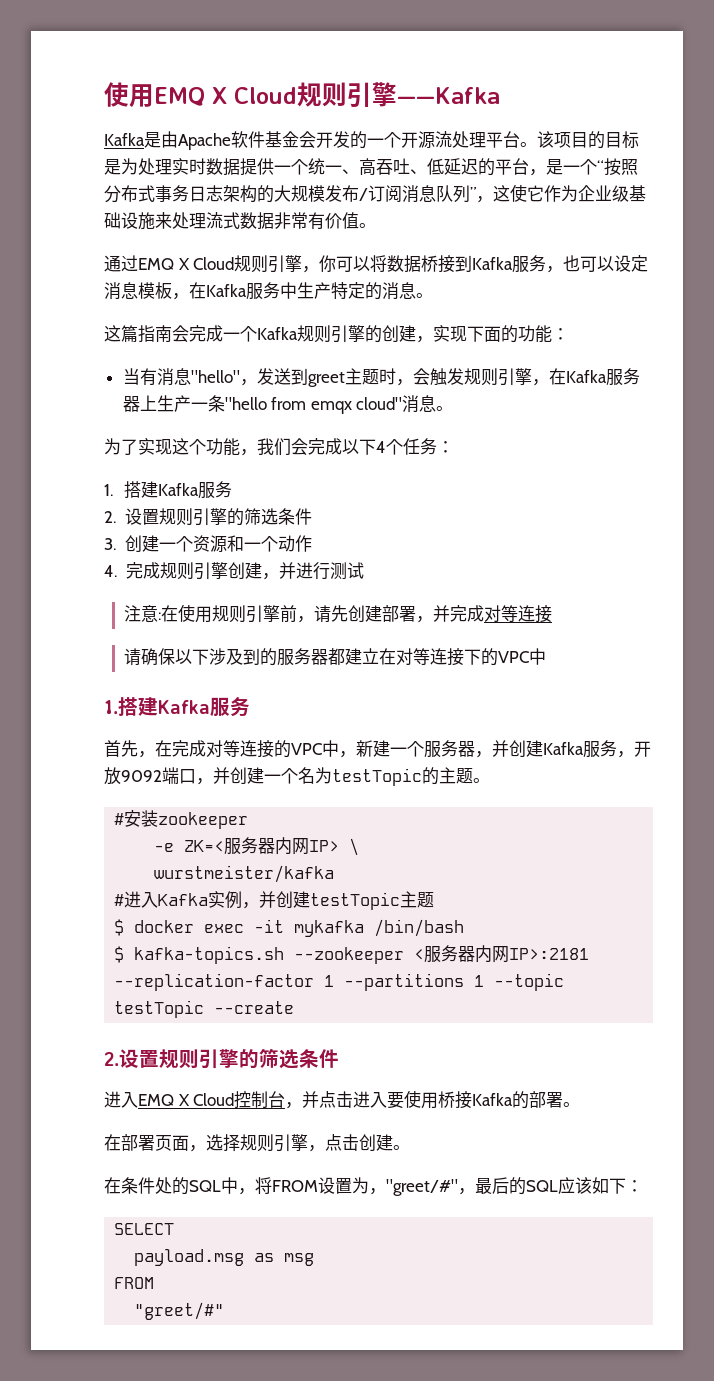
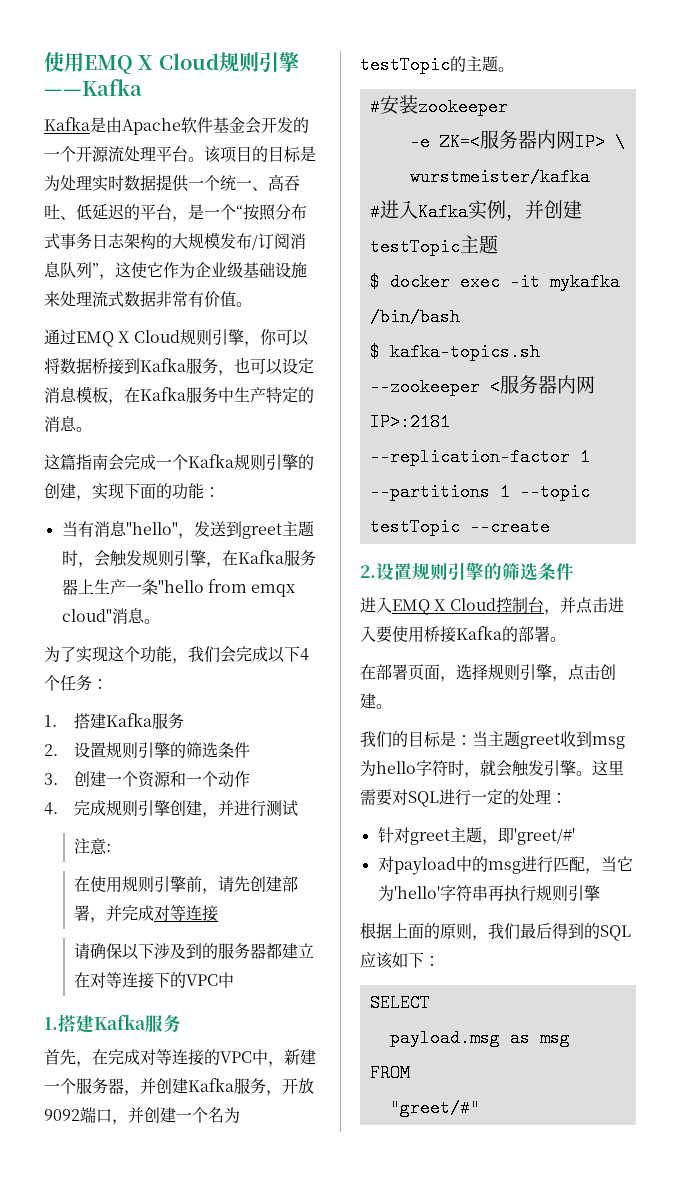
- 注意:在使用规则引擎前，请先创建部署，并完成对等连接
+ 注意:
+ 在使用规则引擎前，请先创建部署，并完成对等连接
- 在条件处的SQL中，将FROM设置为，"greet/#"，最后的SQL应该如下：
+ 我们的目标是：当主题greet收到msg为hello字符时，就会触发引擎。这里需要对SQL进行一定的处理：
+ 针对greet主题，即'greet/#'
+ 对payload中的msg进行匹配，当它为'hello'字符串再执行规则引擎
+ 根据上面的原则，我们最后得到的SQL应该如下：

